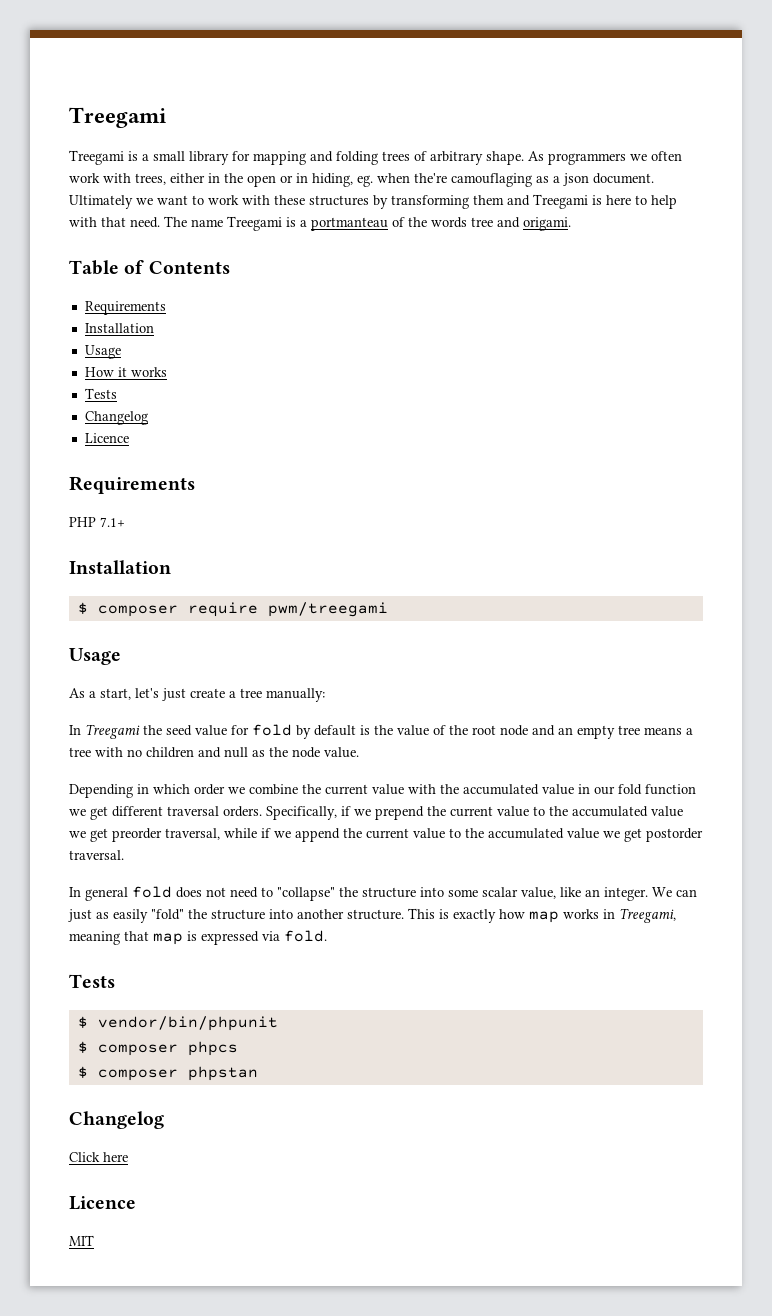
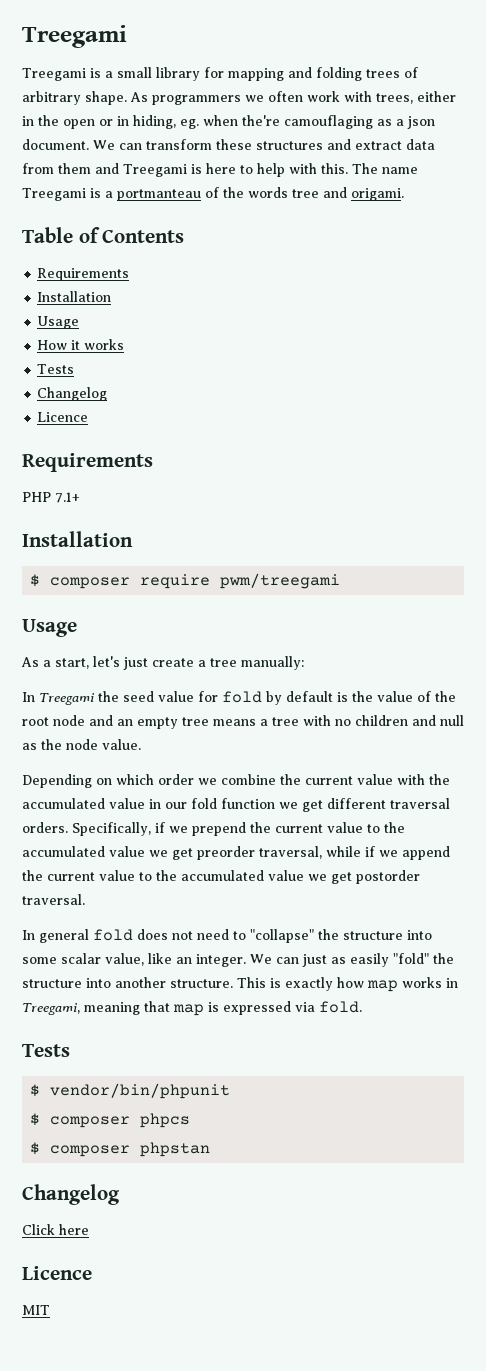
- Ultimately we want to work with these structures by transforming them and Treegami is here to help with that need.
+ We can transform these structures and extract data from them and Treegami is here to help with this.
- Depending in which order we combine the current value with the accumulated value in our fold function we get different traversal orders.
+ Depending on which order we combine the current value with the accumulated value in our fold function we get different traversal orders.

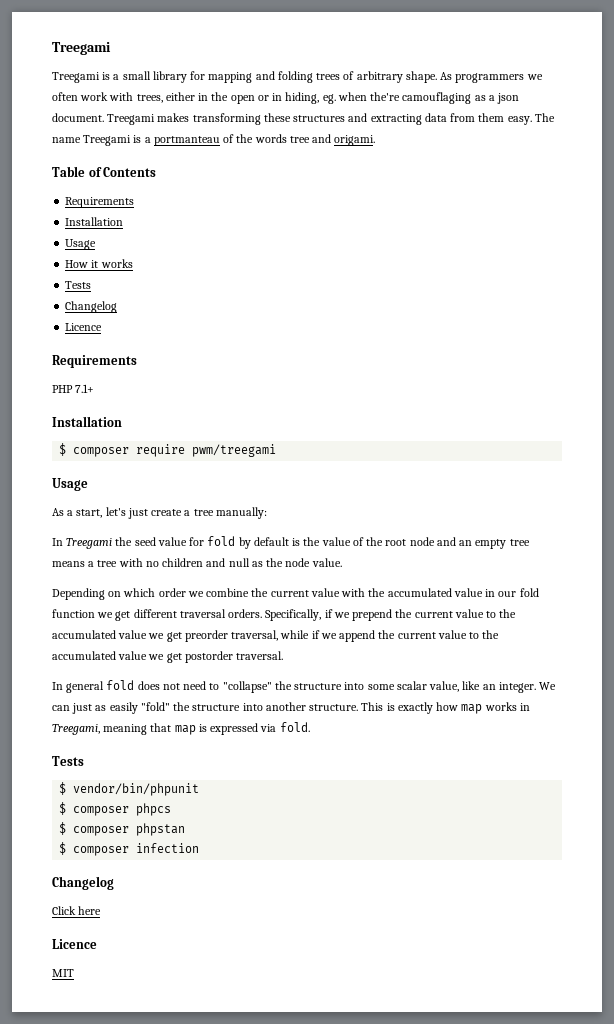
- We can transform these structures and extract data from them and Treegami is here to help with this.
+ Treegami makes transforming these structures and extracting data from them easy.
+ $ composer infection

